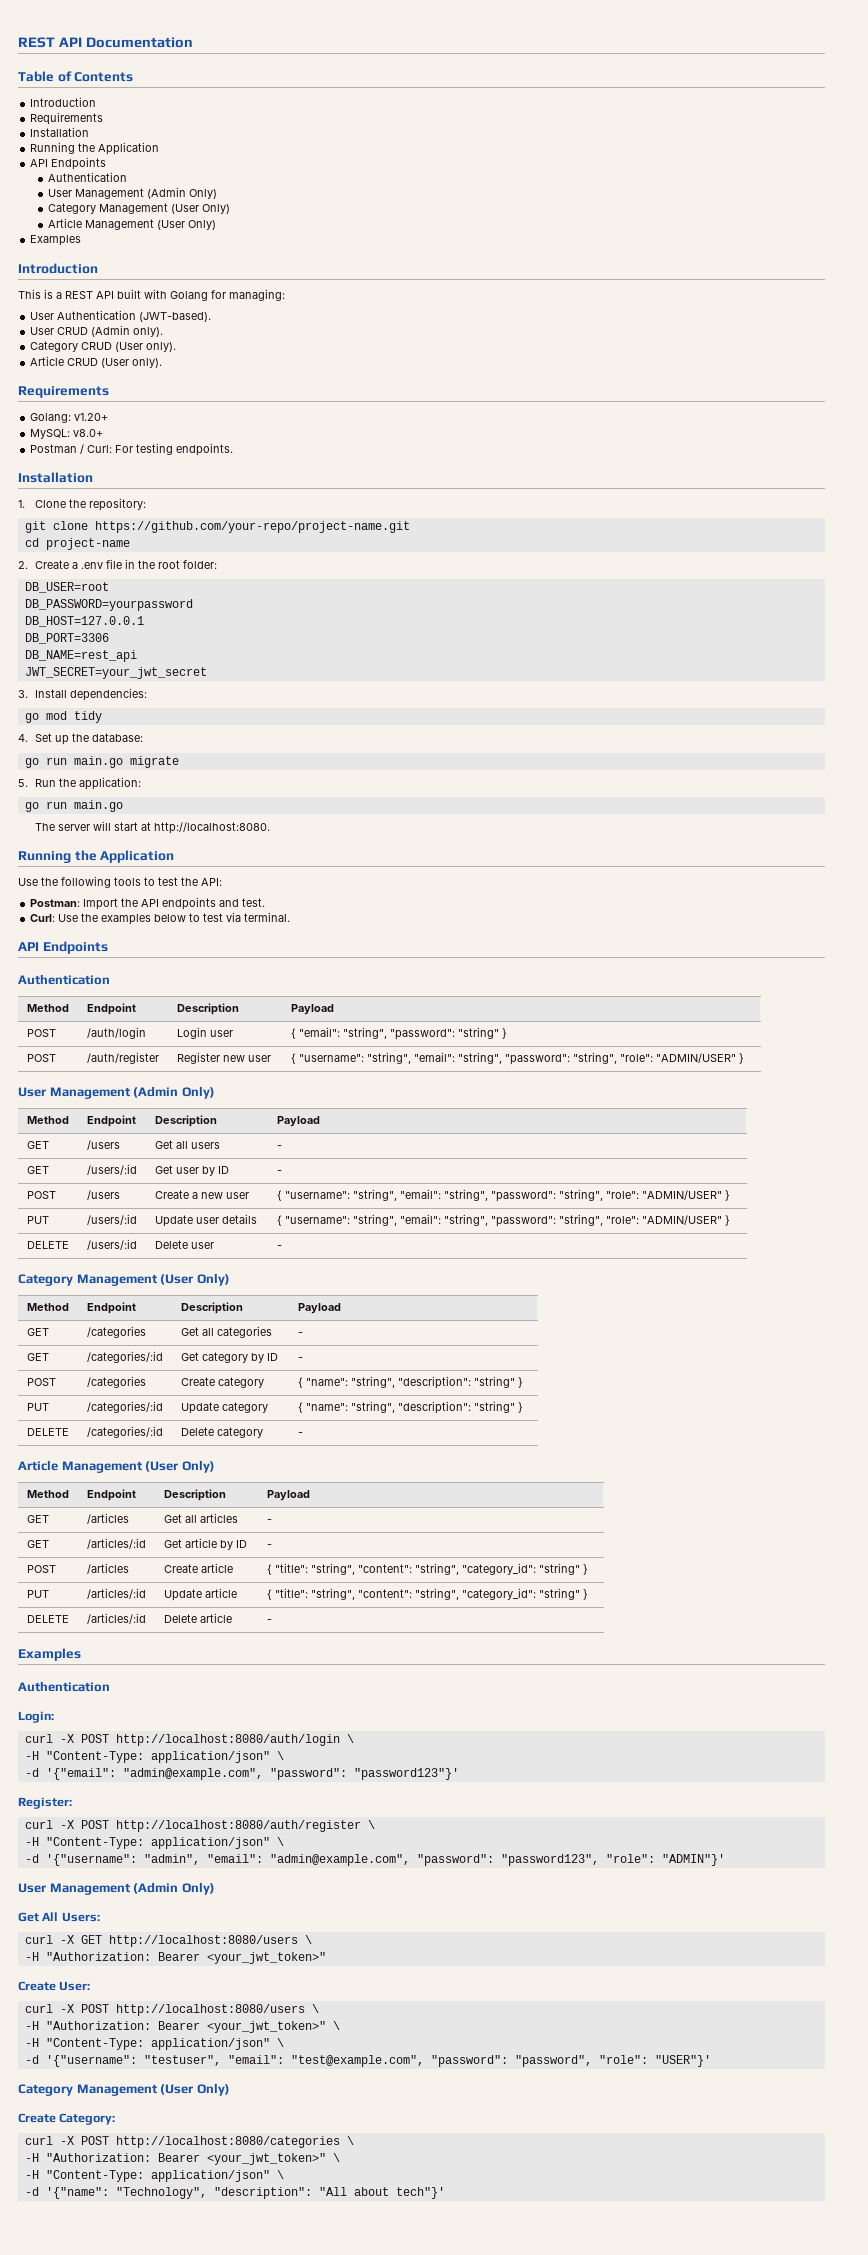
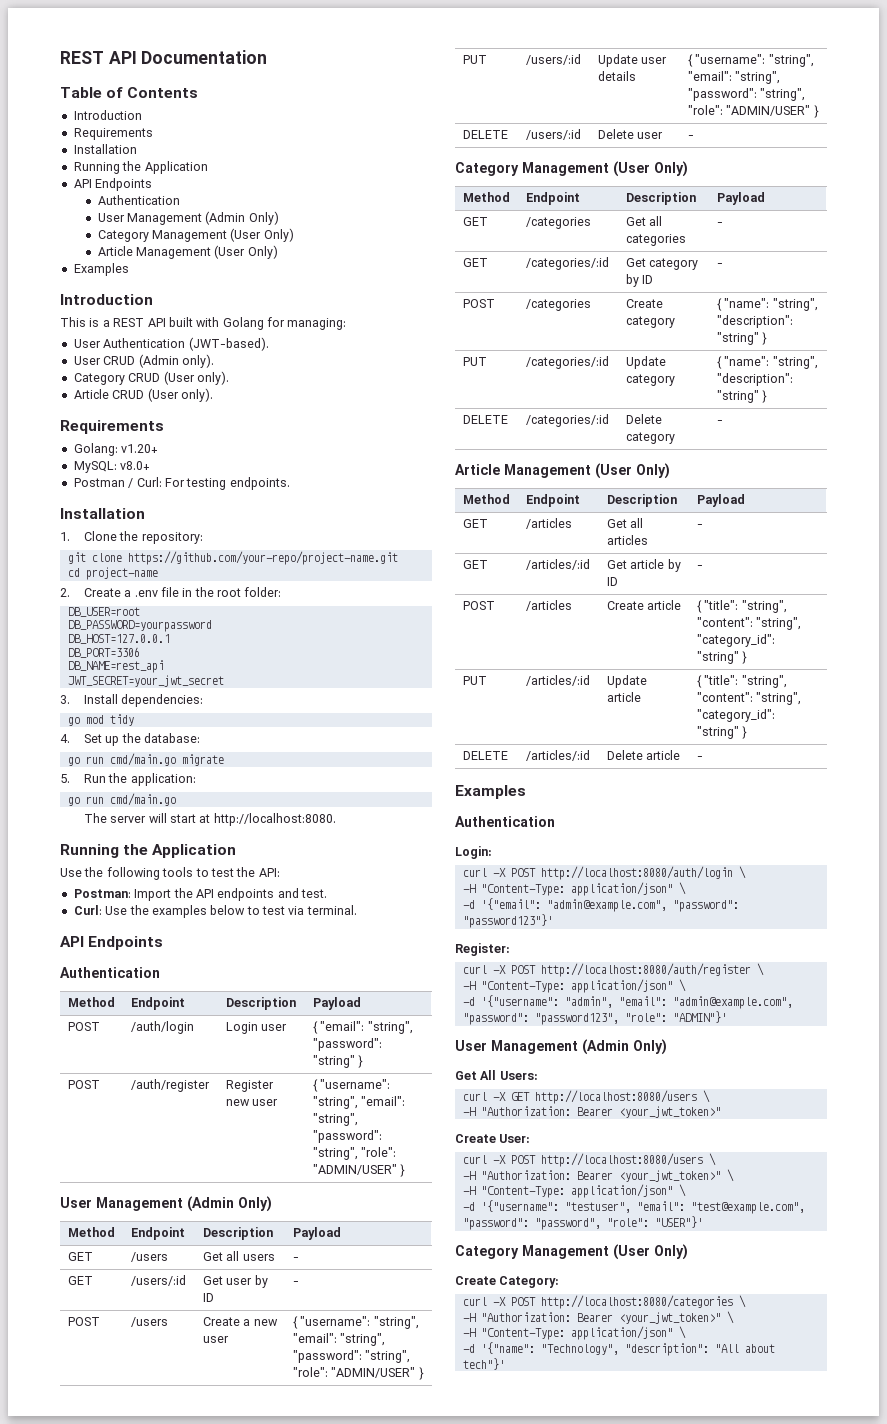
- go run main.go migrate
+ go run cmd/main.go migrate
  5. Run the application:
- go run main.go
+ go run cmd/main.go

